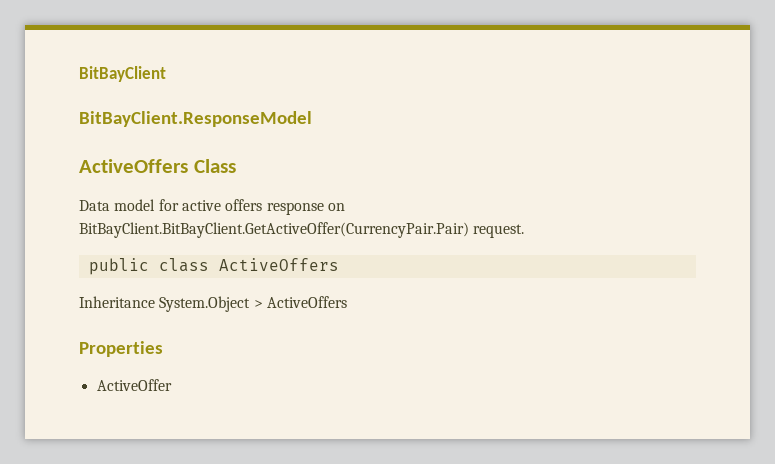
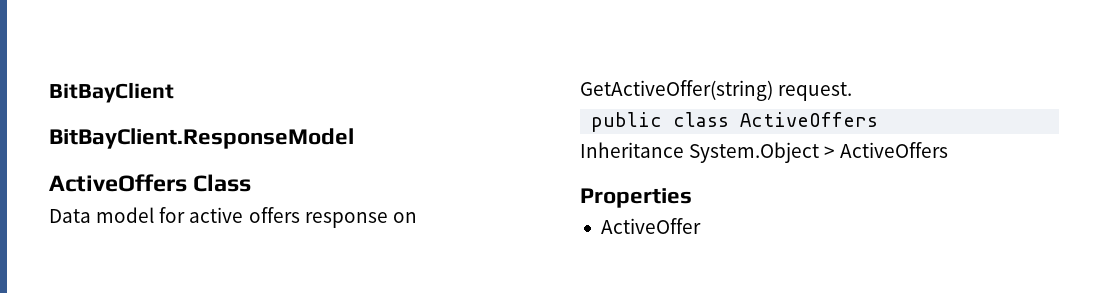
- Data model for active offers response on BitBayClient.BitBayClient.GetActiveOffer(CurrencyPair.Pair) request.
+ Data model for active offers response on GetActiveOffer(string) request.

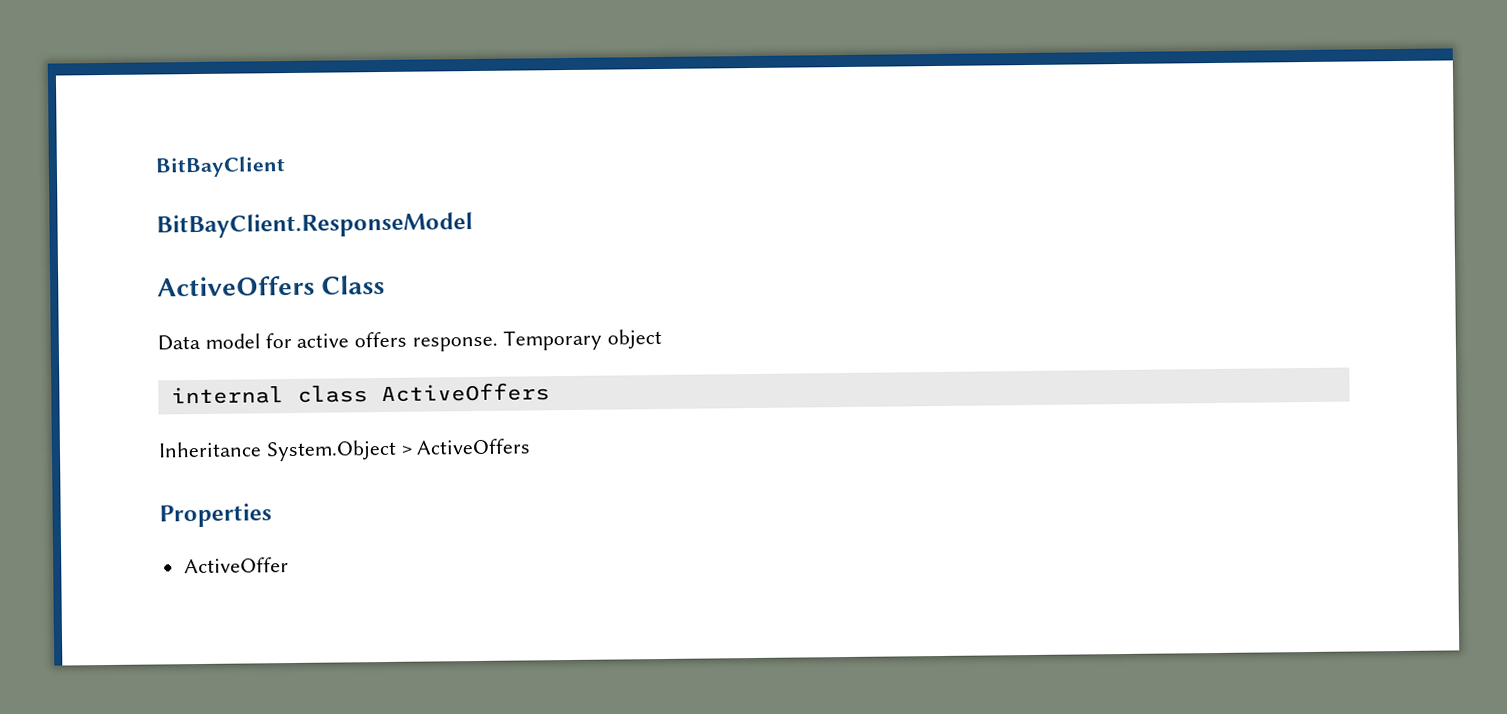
- Data model for active offers response on GetActiveOffer(string) request.
- public class ActiveOffers
+ Data model for active offers response. Temporary object
+ internal class ActiveOffers

